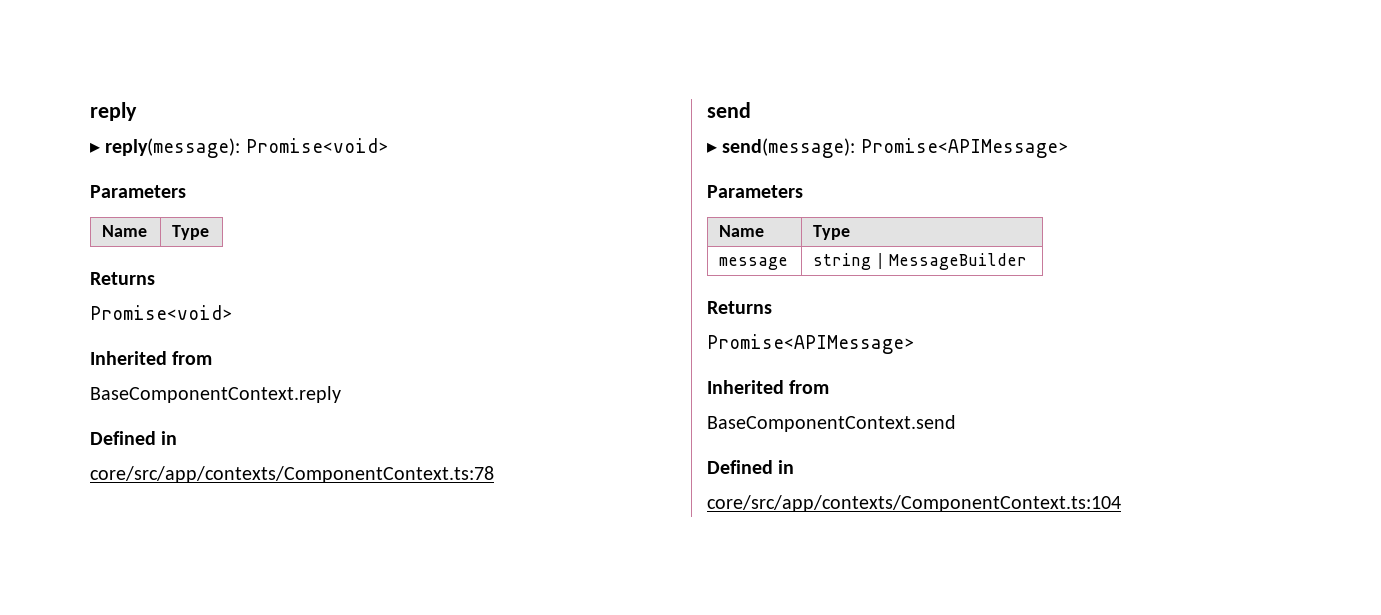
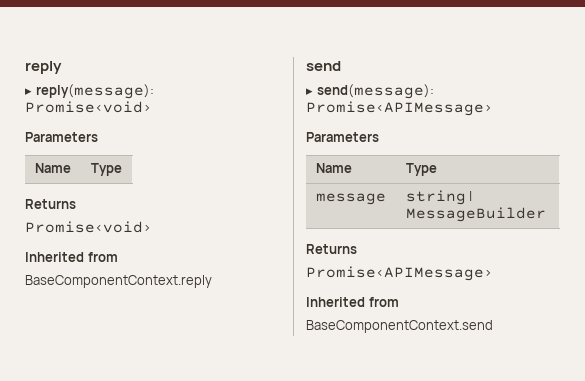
  BaseComponentContext.reply
- Defined in
- core/src/app/contexts/ComponentContext.ts:78
  BaseComponentContext.send
- Defined in
- core/src/app/contexts/ComponentContext.ts:104

